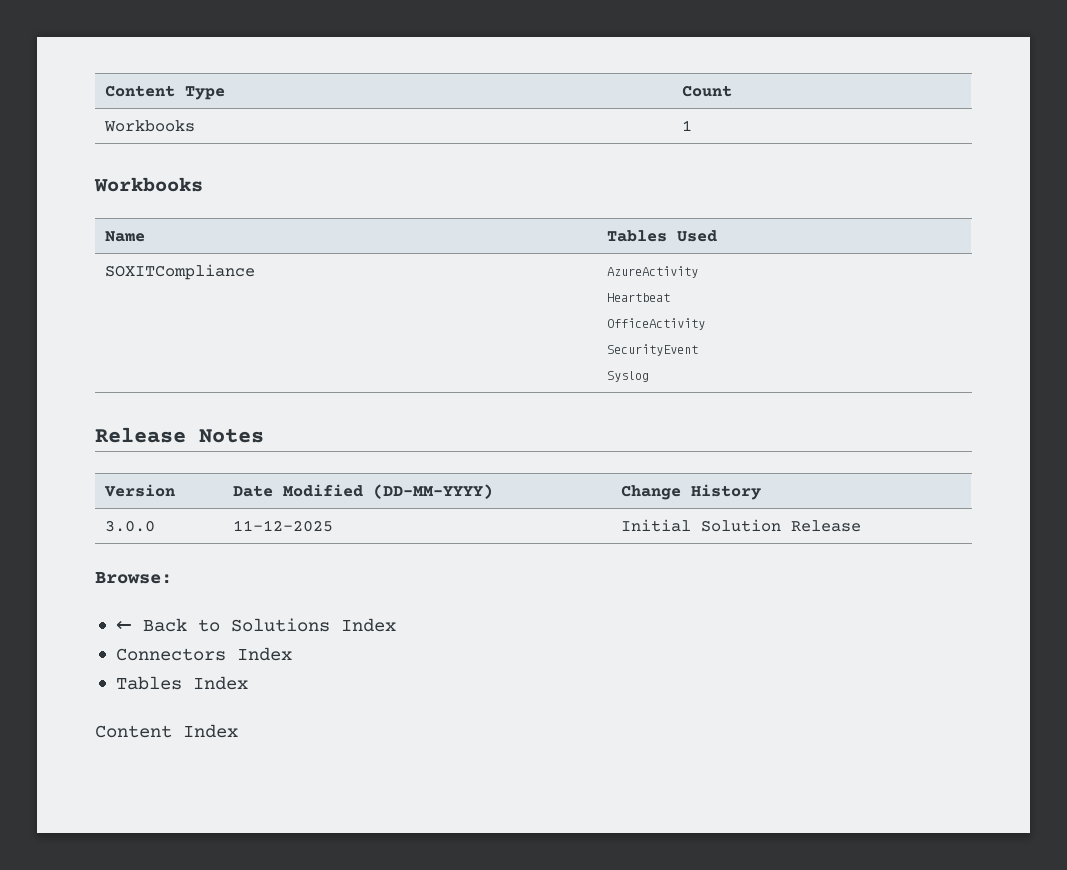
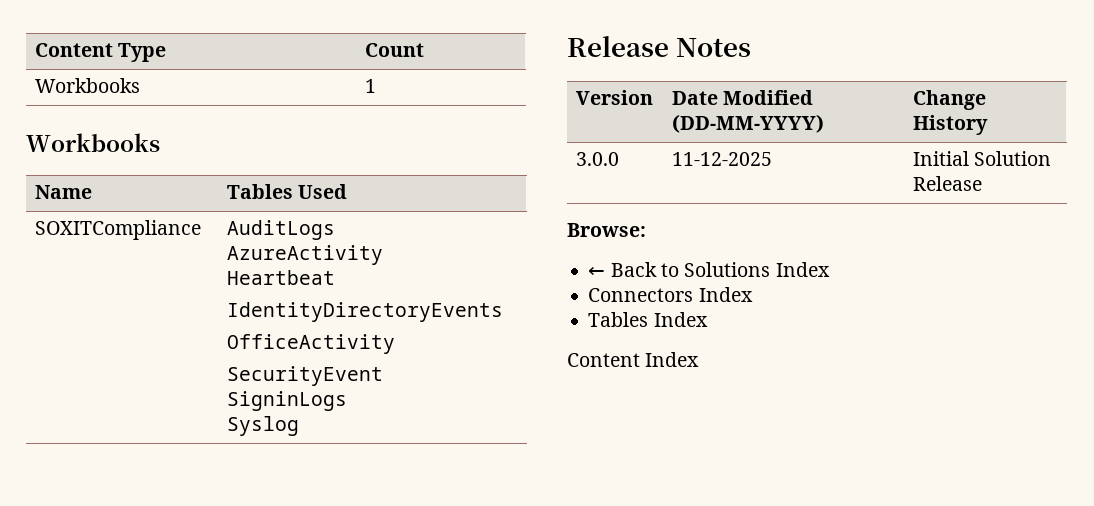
- SOXITCompliance | AzureActivity
+ SOXITCompliance | AuditLogs
+ AzureActivity
  Heartbeat
+ IdentityDirectoryEvents
  OfficeActivity
  SecurityEvent
+ SigninLogs

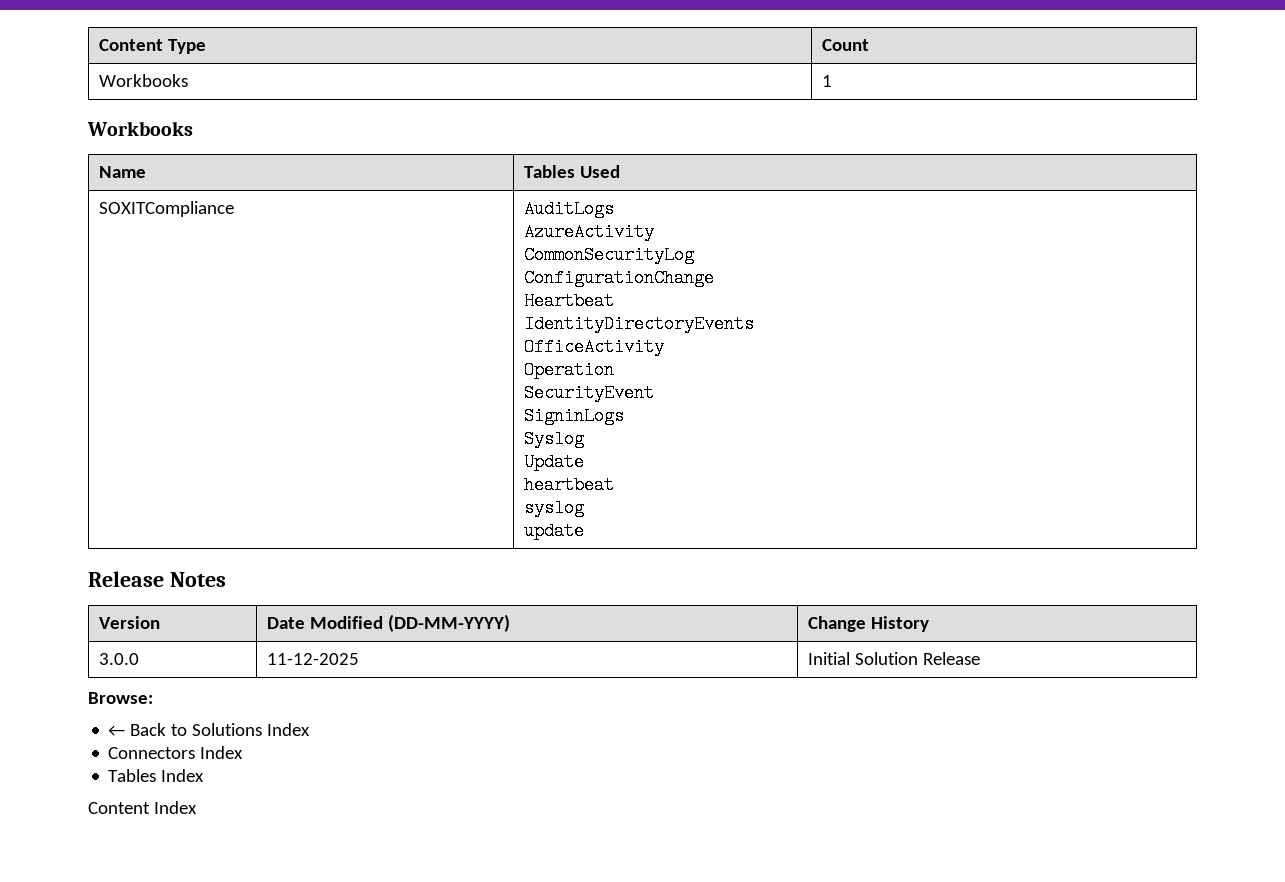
  SOXITCompliance | AuditLogs
  AzureActivity
+ CommonSecurityLog
+ ConfigurationChange
  Heartbeat
  IdentityDirectoryEvents
  OfficeActivity
+ Operation
  SecurityEvent
  SigninLogs
  Syslog
+ Update
+ heartbeat
+ syslog
+ update

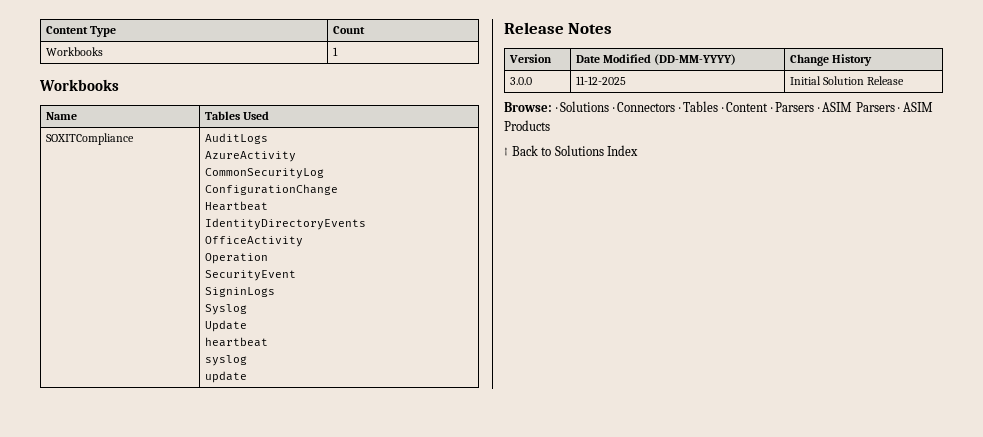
- Browse:
- ← Back to Solutions Index
- Connectors Index
- Tables Index
- Content Index
+ Browse: · Solutions · Connectors · Tables · Content · Parsers · ASIM Parsers · ASIM Products
+ ↑ Back to Solutions Index

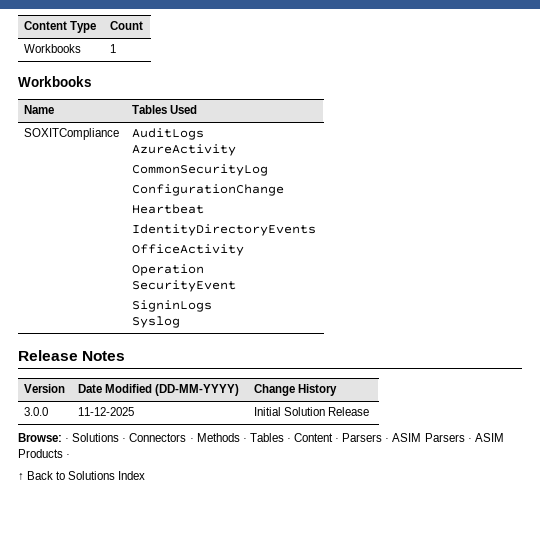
  SOXITCompliance | AuditLogs
  AzureActivity
  CommonSecurityLog
  ConfigurationChange
  Heartbeat
  IdentityDirectoryEvents
  OfficeActivity
  Operation
  SecurityEvent
  SigninLogs
  Syslog
- Update
- heartbeat
- syslog
- update
- Browse: · Solutions · Connectors · Tables · Content · Parsers · ASIM Parsers · ASIM Products
+ Browse: · Solutions · Connectors · Methods · Tables · Content · Parsers · ASIM Parsers · ASIM Products ·

